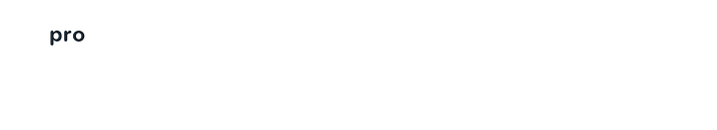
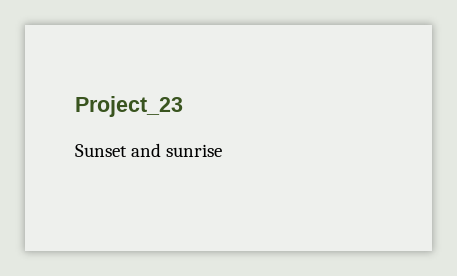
- pro
+ Project_23
+ Sunset and sunrise

